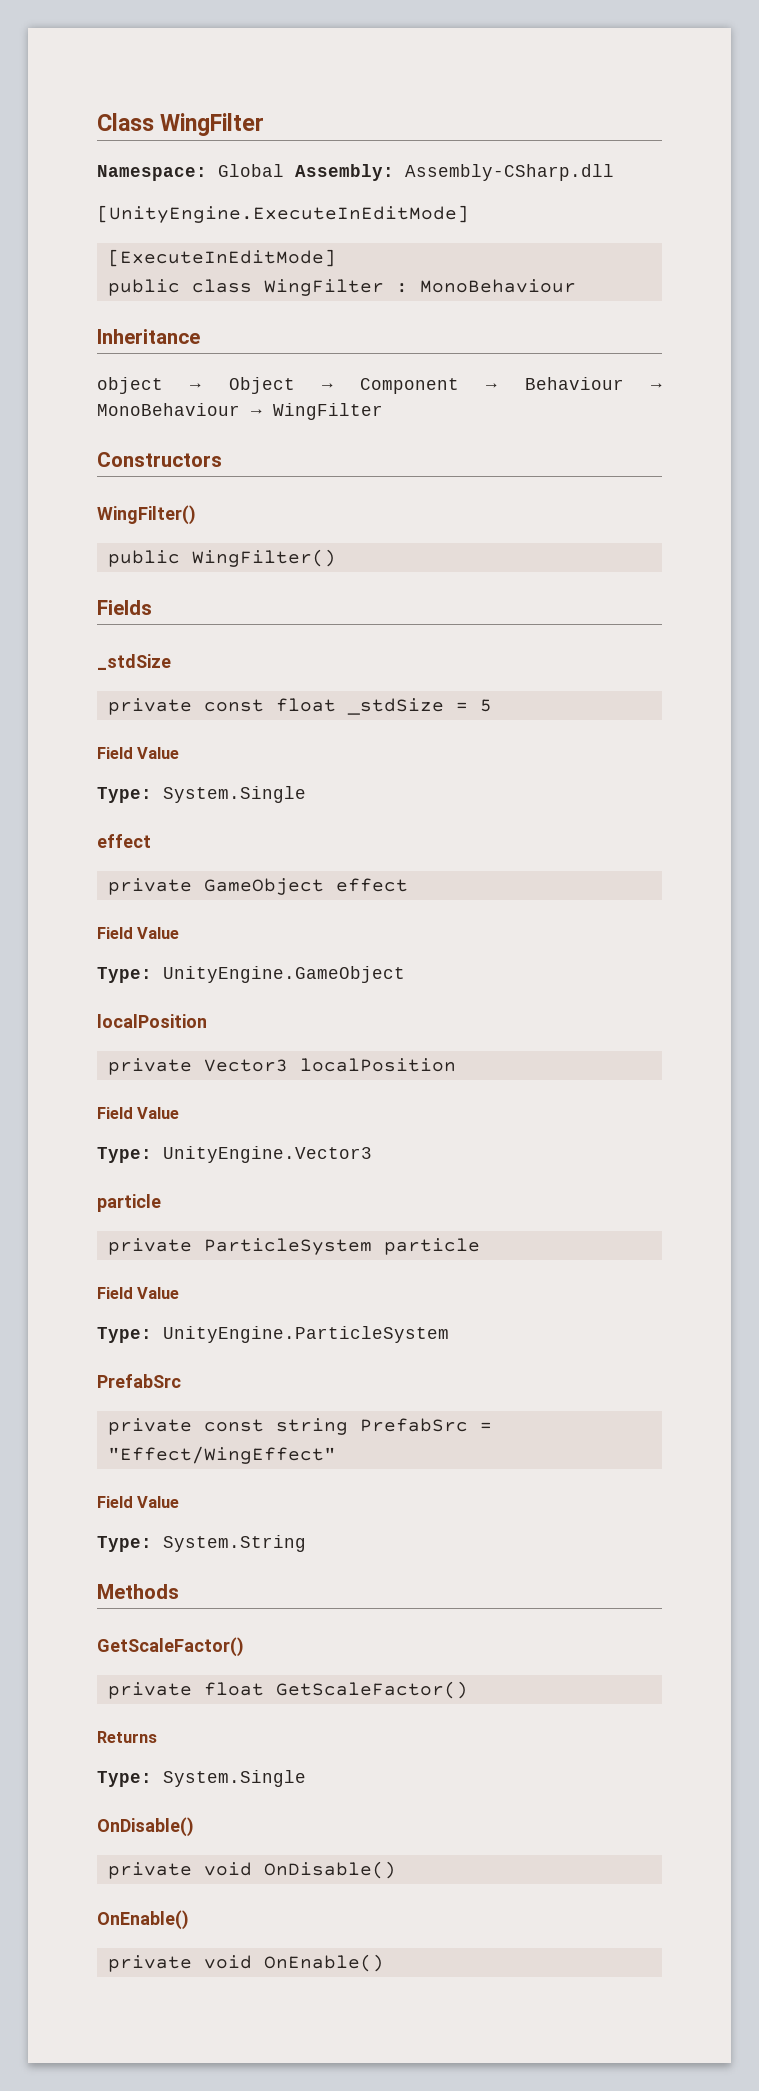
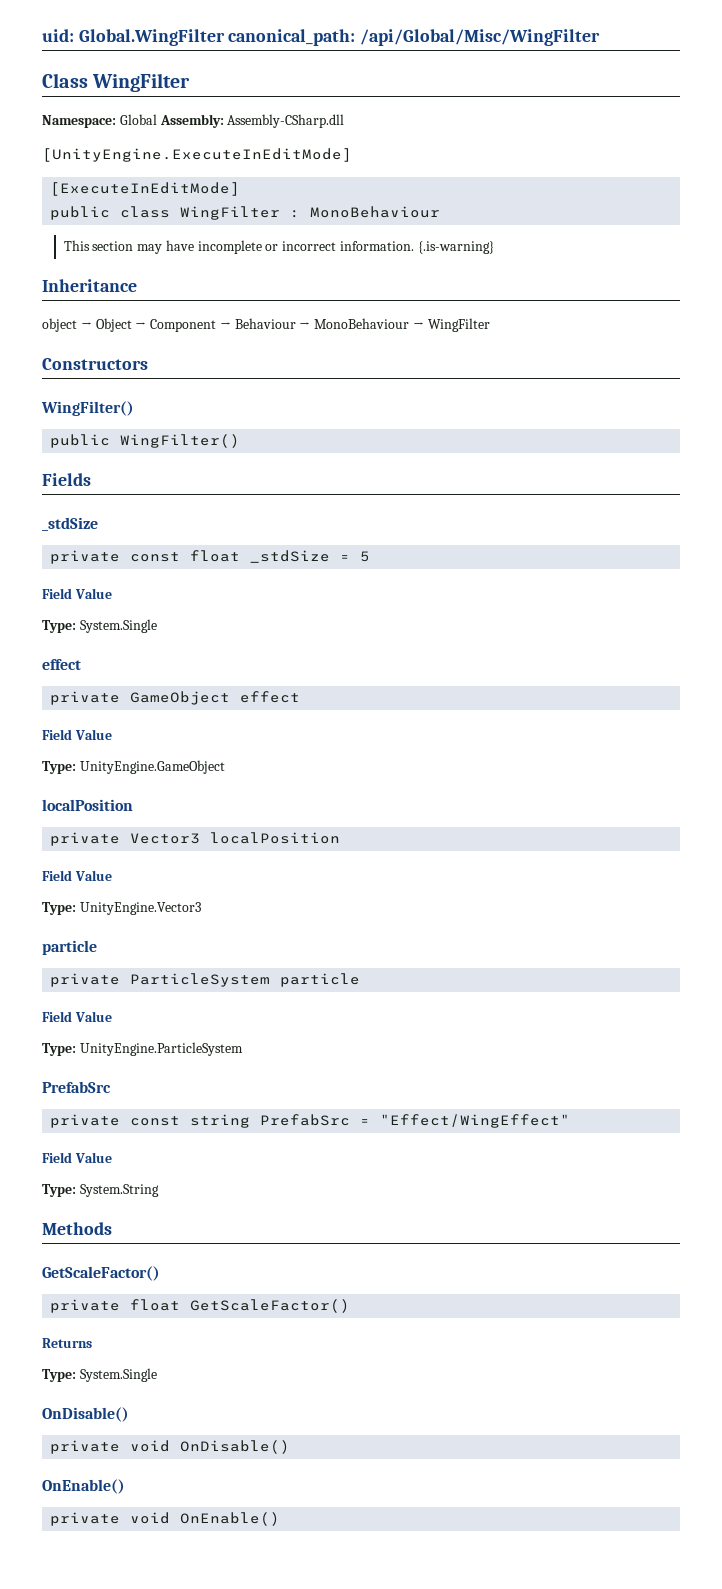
+ uid: Global.WingFilter canonical_path: /api/Global/Misc/WingFilter
+ This section may have incomplete or incorrect information. {.is-warning}

